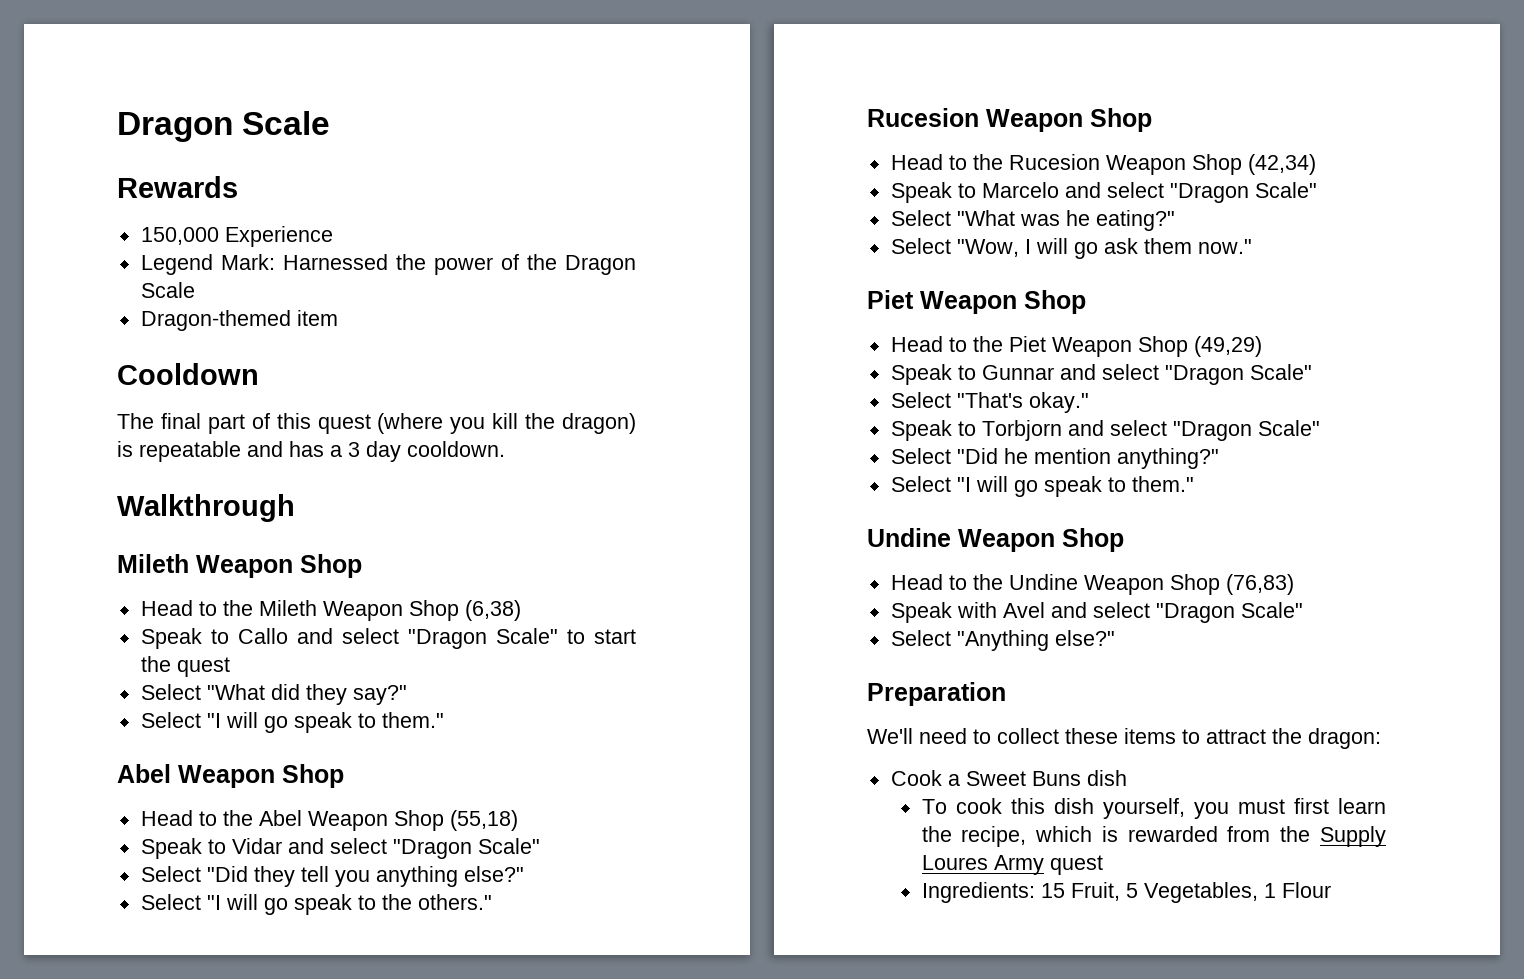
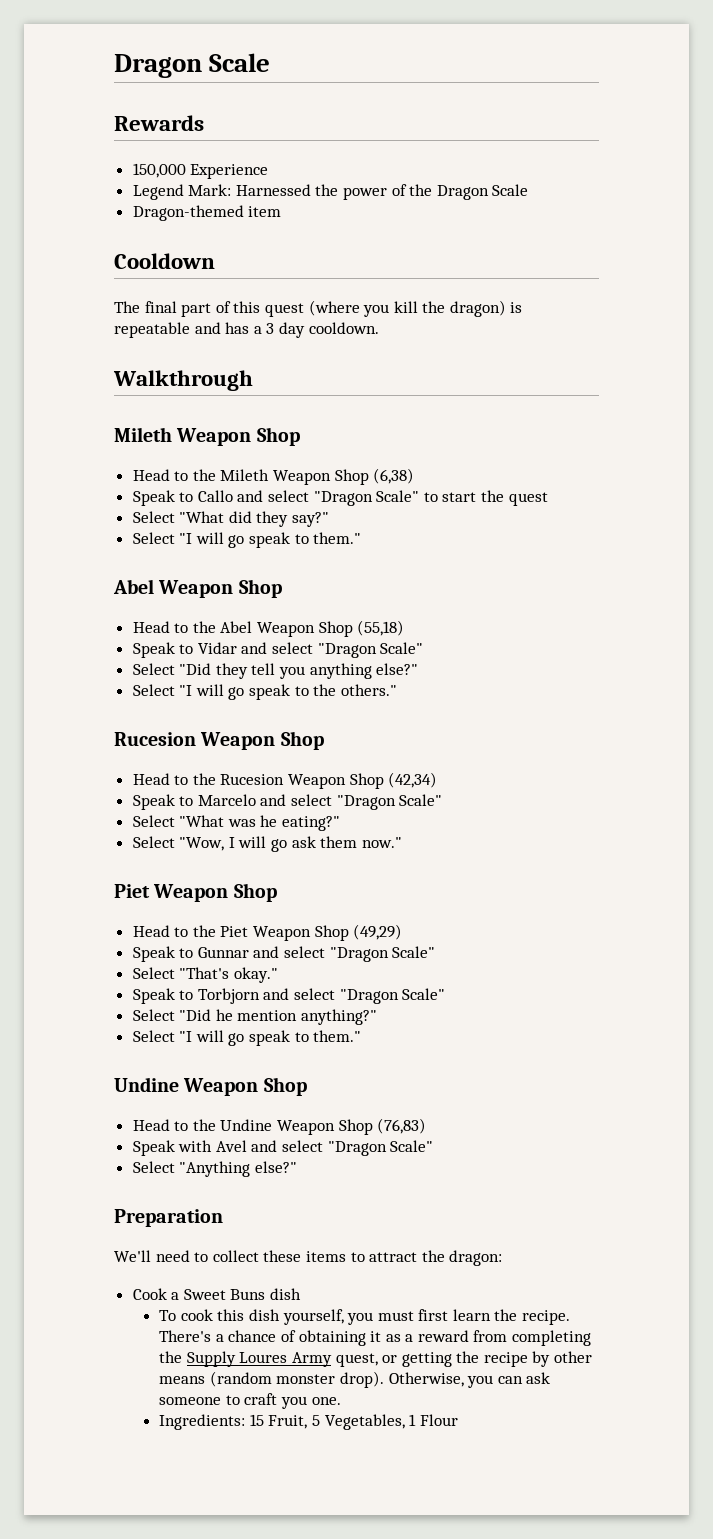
- To cook this dish yourself, you must first learn the recipe, which is rewarded from the Supply Loures Army quest
+ To cook this dish yourself, you must first learn the recipe. There's a chance of obtaining it as a reward from completing the Supply Loures Army quest, or getting the recipe by other means (random monster drop). Otherwise, you can ask someone to craft you one.

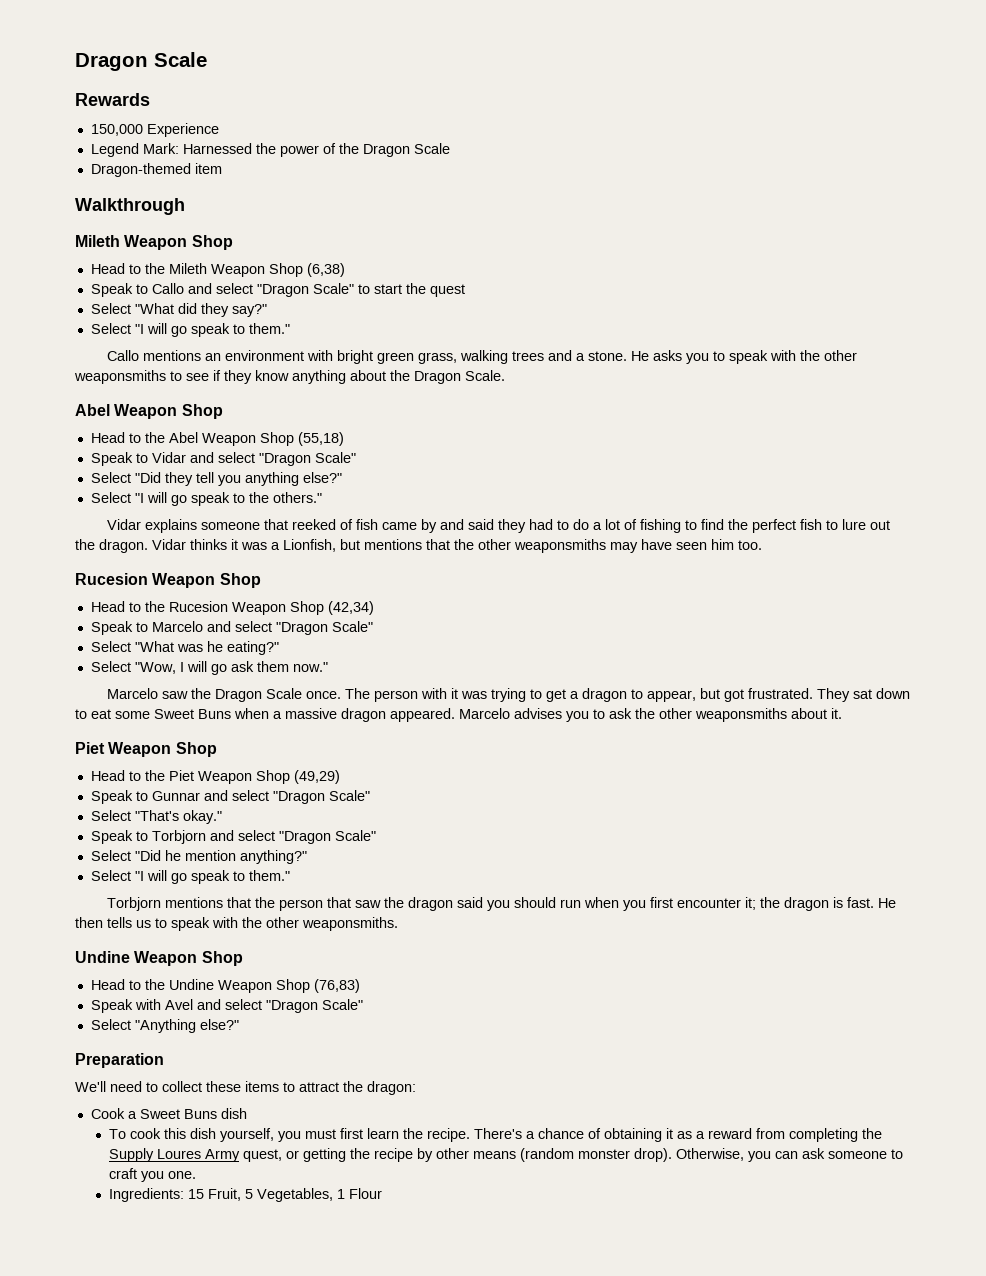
- Cooldown
- The final part of this quest (where you kill the dragon) is repeatable and has a 3 day cooldown.
+ Callo mentions an environment with bright green grass, walking trees and a stone. He asks you to speak with the other weaponsmiths to see if they know anything about the Dragon Scale.
+ Vidar explains someone that reeked of fish came by and said they had to do a lot of fishing to find the perfect fish to lure out the dragon. Vidar thinks it was a Lionfish, but mentions that the other weaponsmiths may have seen him too.
+ Marcelo saw the Dragon Scale once. The person with it was trying to get a dragon to appear, but got frustrated. They sat down to eat some Sweet Buns when a massive dragon appeared. Marcelo advises you to ask the other weaponsmiths about it.
+ Torbjorn mentions that the person that saw the dragon said you should run when you first encounter it; the dragon is fast. He then tells us to speak with the other weaponsmiths.

